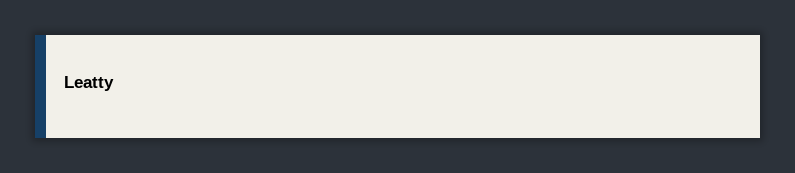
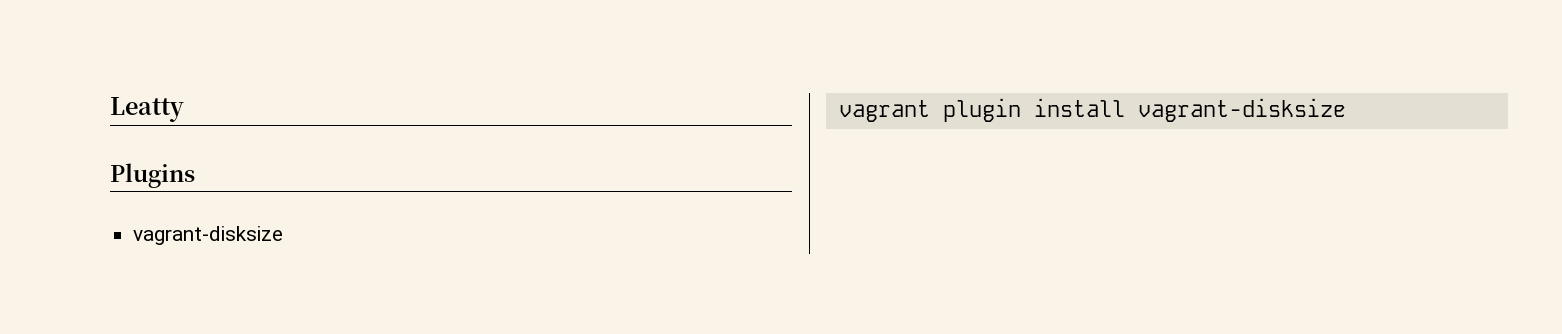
+ Plugins
+ vagrant-disksize
+ vagrant plugin install vagrant-disksize

